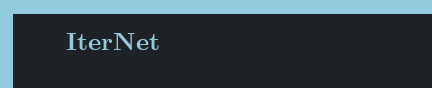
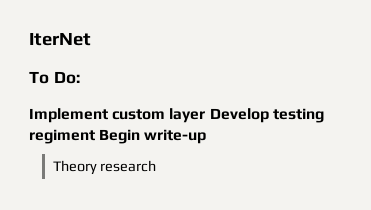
+ To Do:
+ Implement custom layer Develop testing regiment Begin write-up
+ Theory research

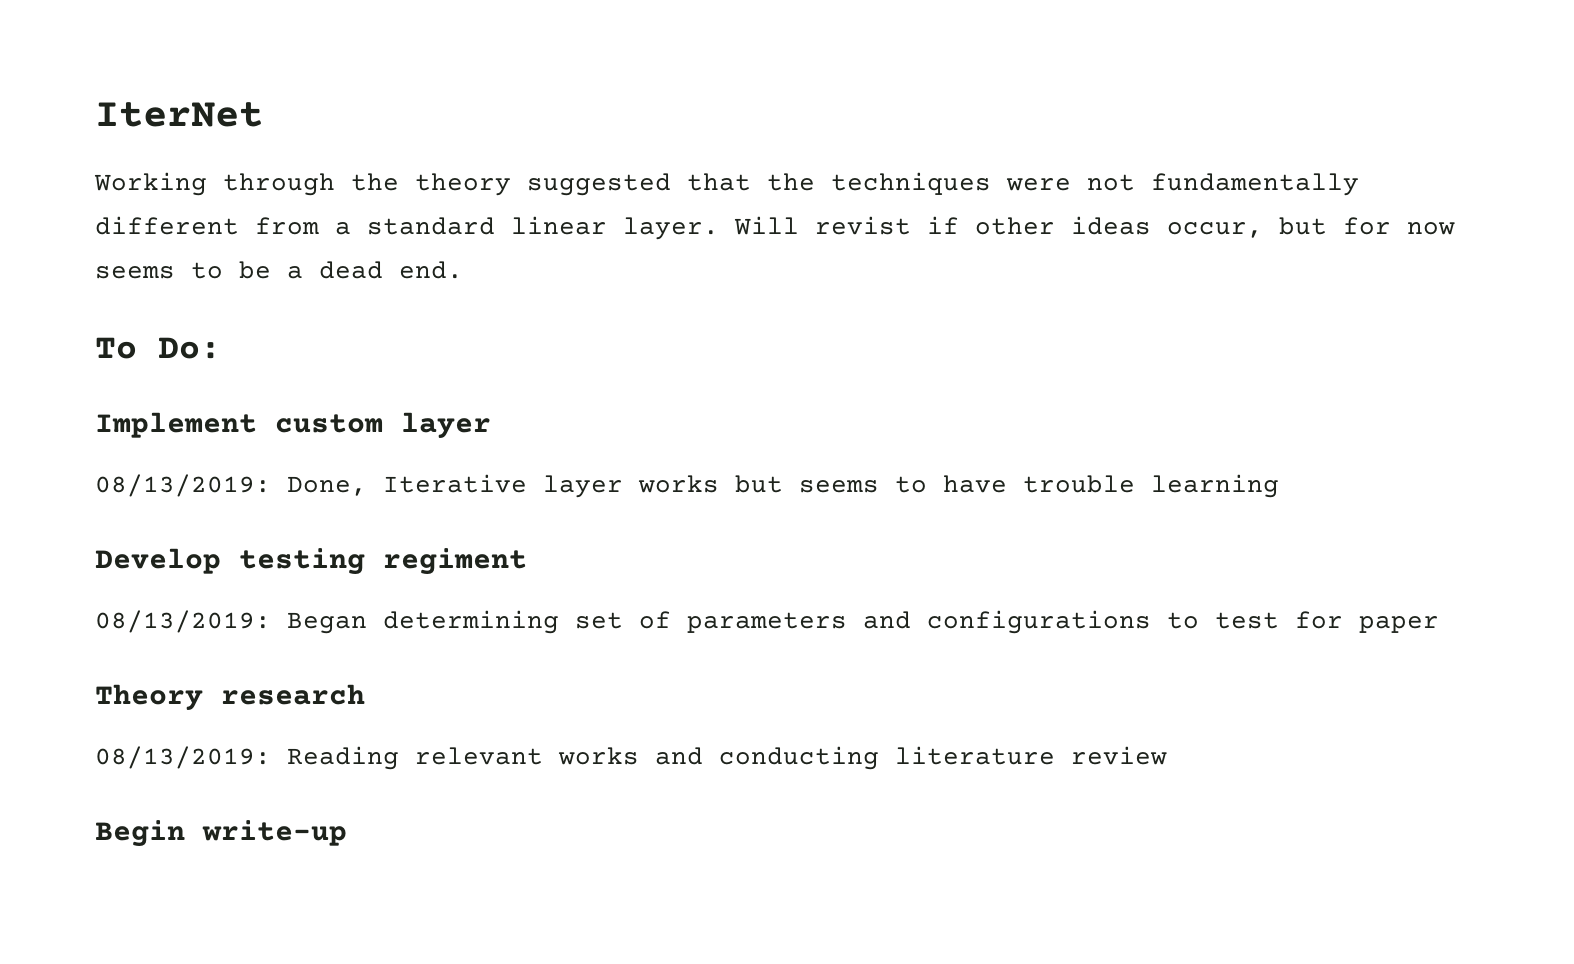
+ Working through the theory suggested that the techniques were not fundamentally different from a standard linear layer. Will revist if other ideas occur, but for now seems to be a dead end.
- Implement custom layer Develop testing regiment Begin write-up
+ Implement custom layer
+ 08/13/2019: Done, Iterative layer works but seems to have trouble learning
+ Develop testing regiment
+ 08/13/2019: Began determining set of parameters and configurations to test for paper
  Theory research
+ 08/13/2019: Reading relevant works and conducting literature review
+ Begin write-up

